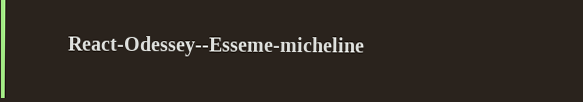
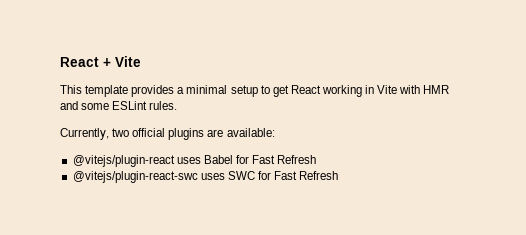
- React-Odessey--Esseme-micheline
+ React + Vite
+ This template provides a minimal setup to get React working in Vite with HMR and some ESLint rules.
+ Currently, two official plugins are available:
+ @vitejs/plugin-react uses Babel for Fast Refresh
+ @vitejs/plugin-react-swc uses SWC for Fast Refresh

